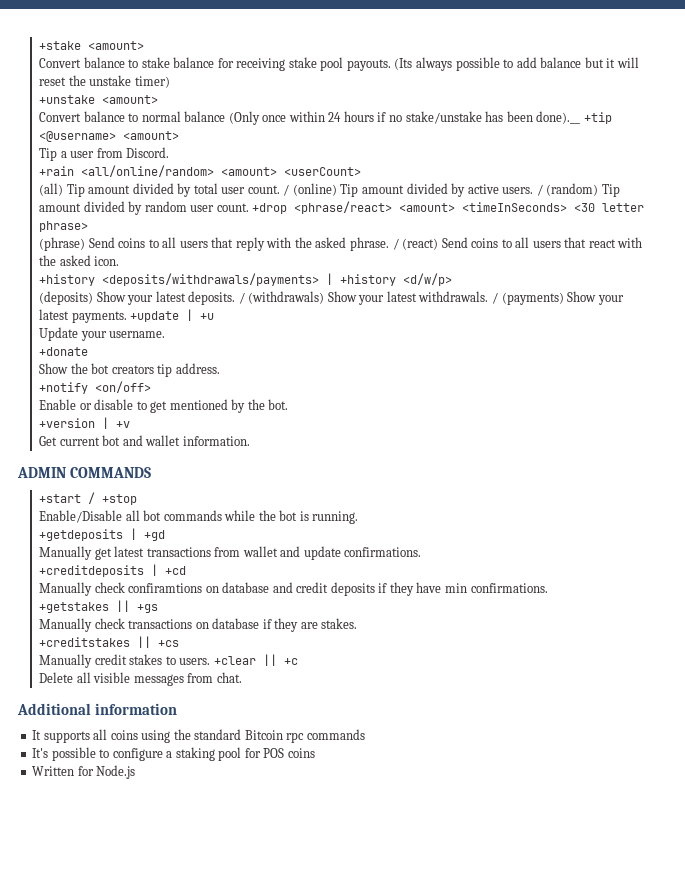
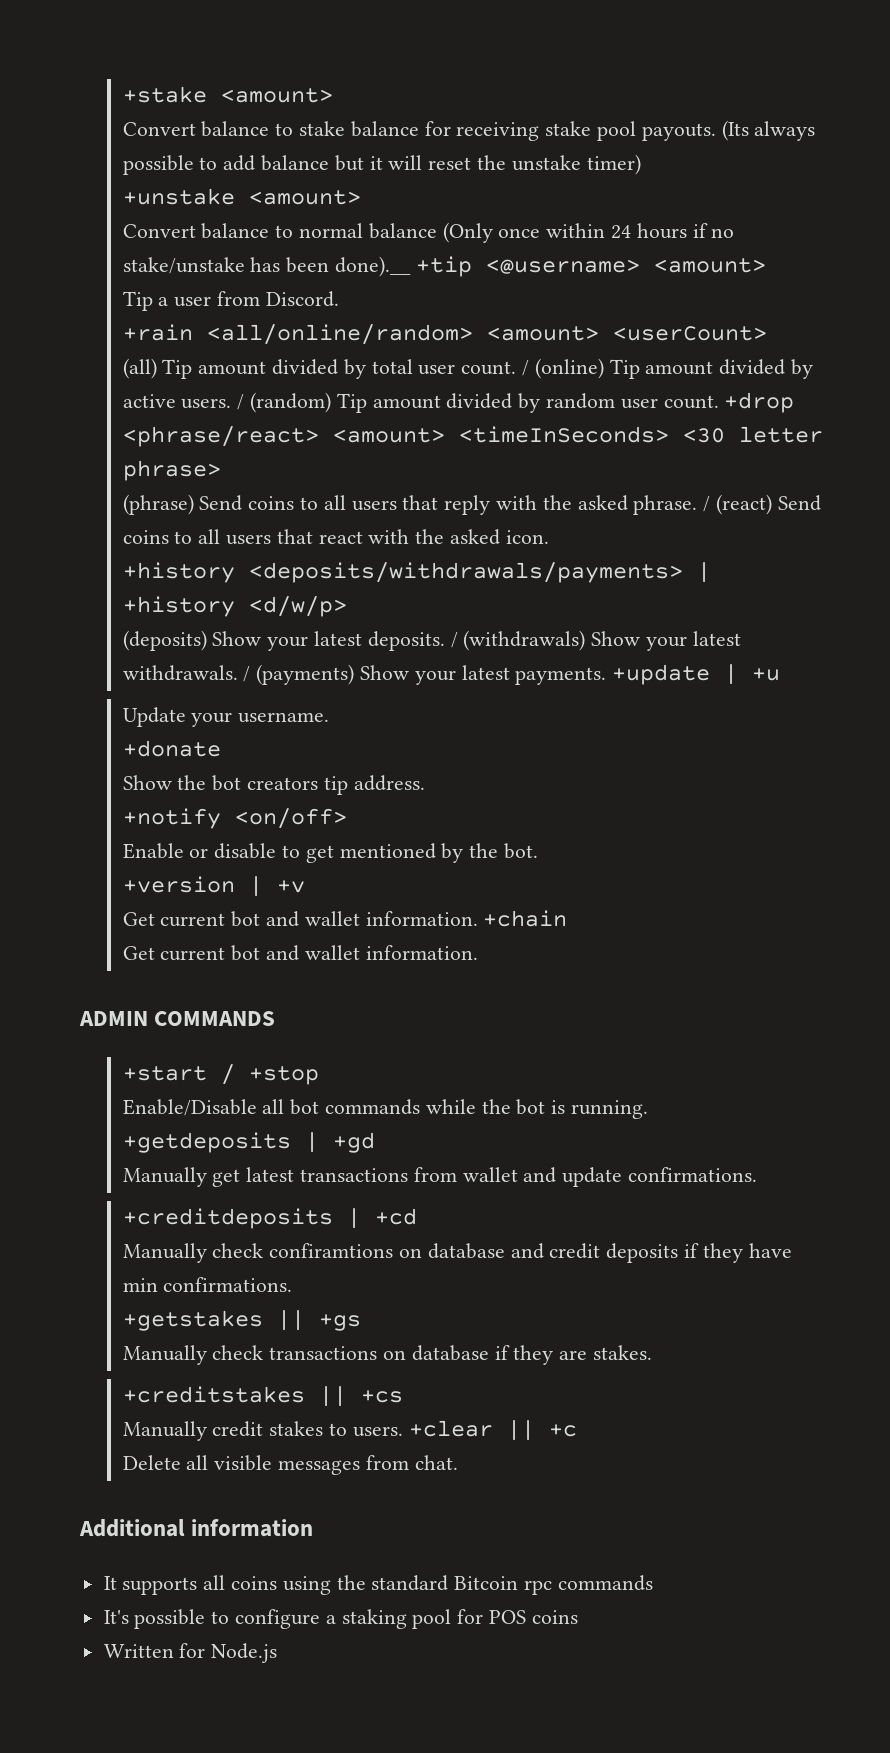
+ Get current bot and wallet information. +chain

